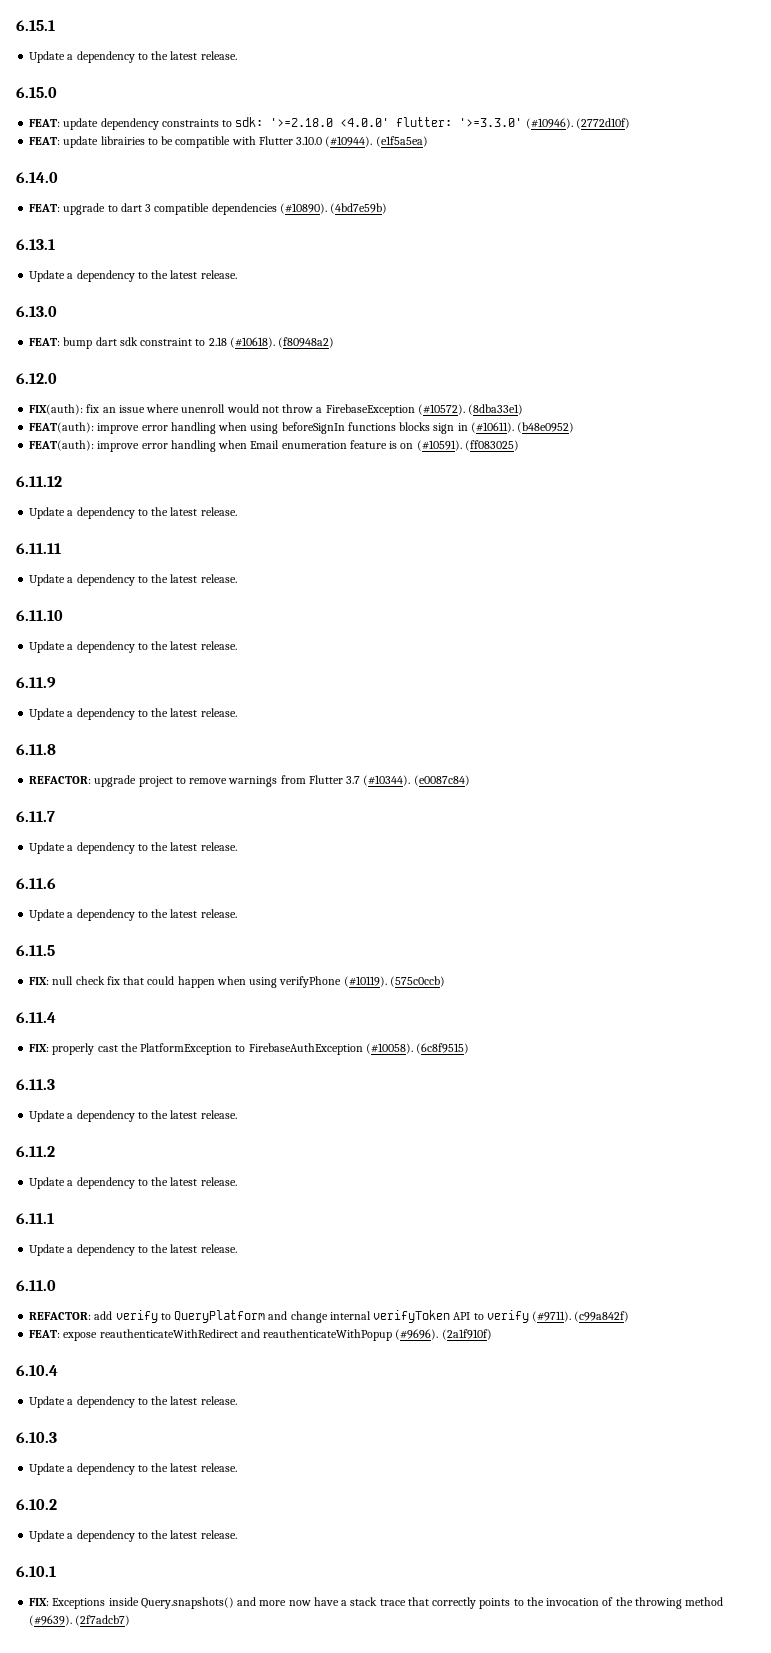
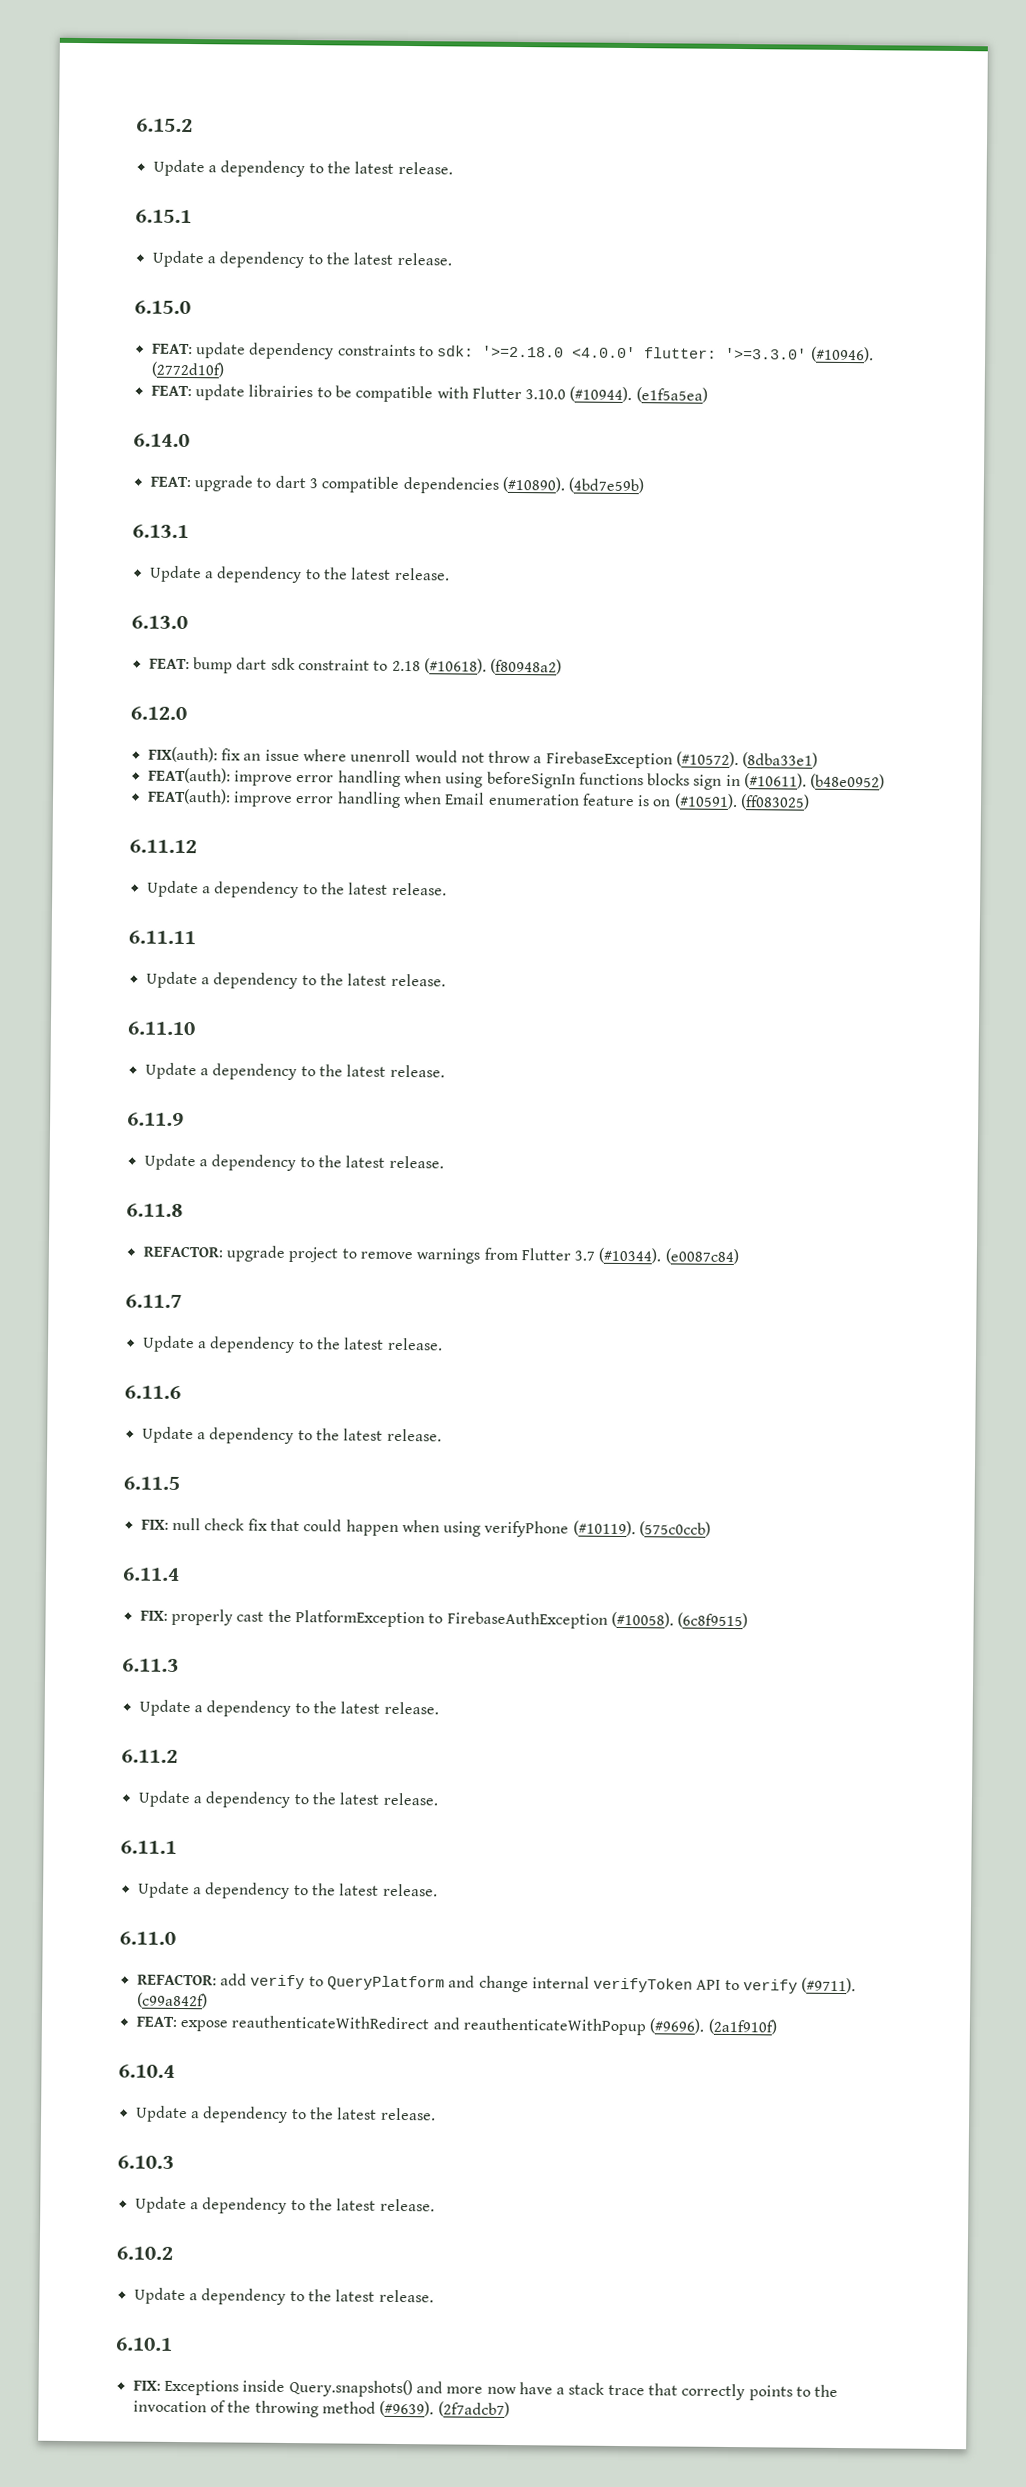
+ 6.15.2
+ Update a dependency to the latest release.

